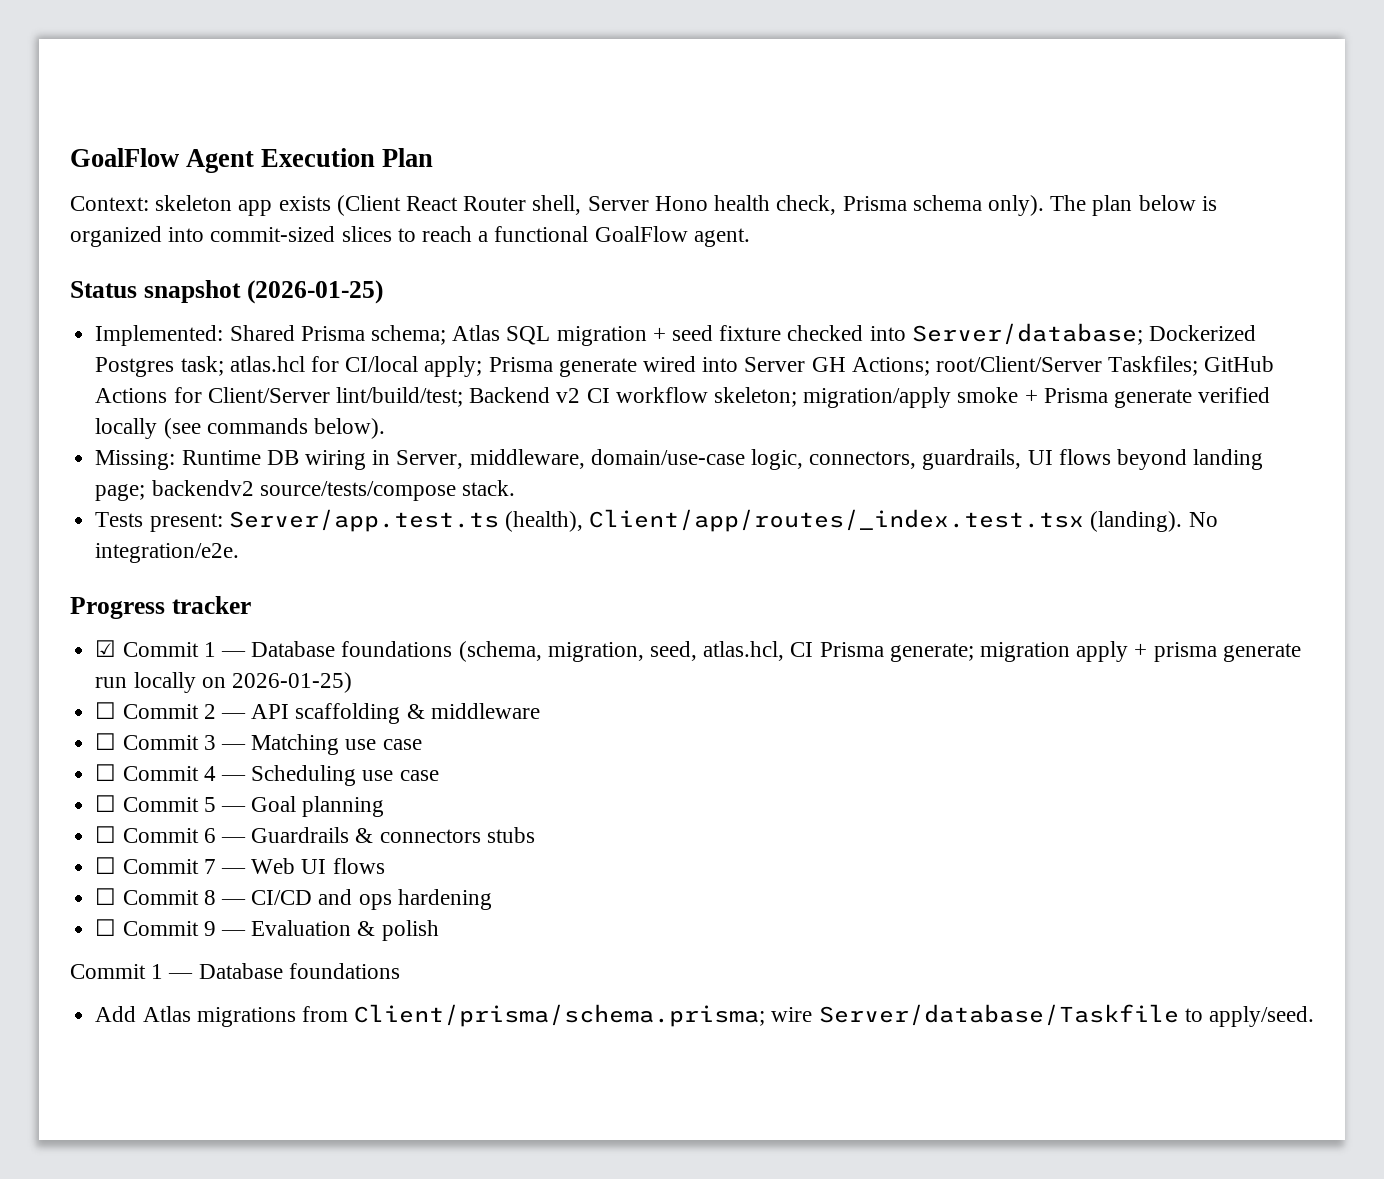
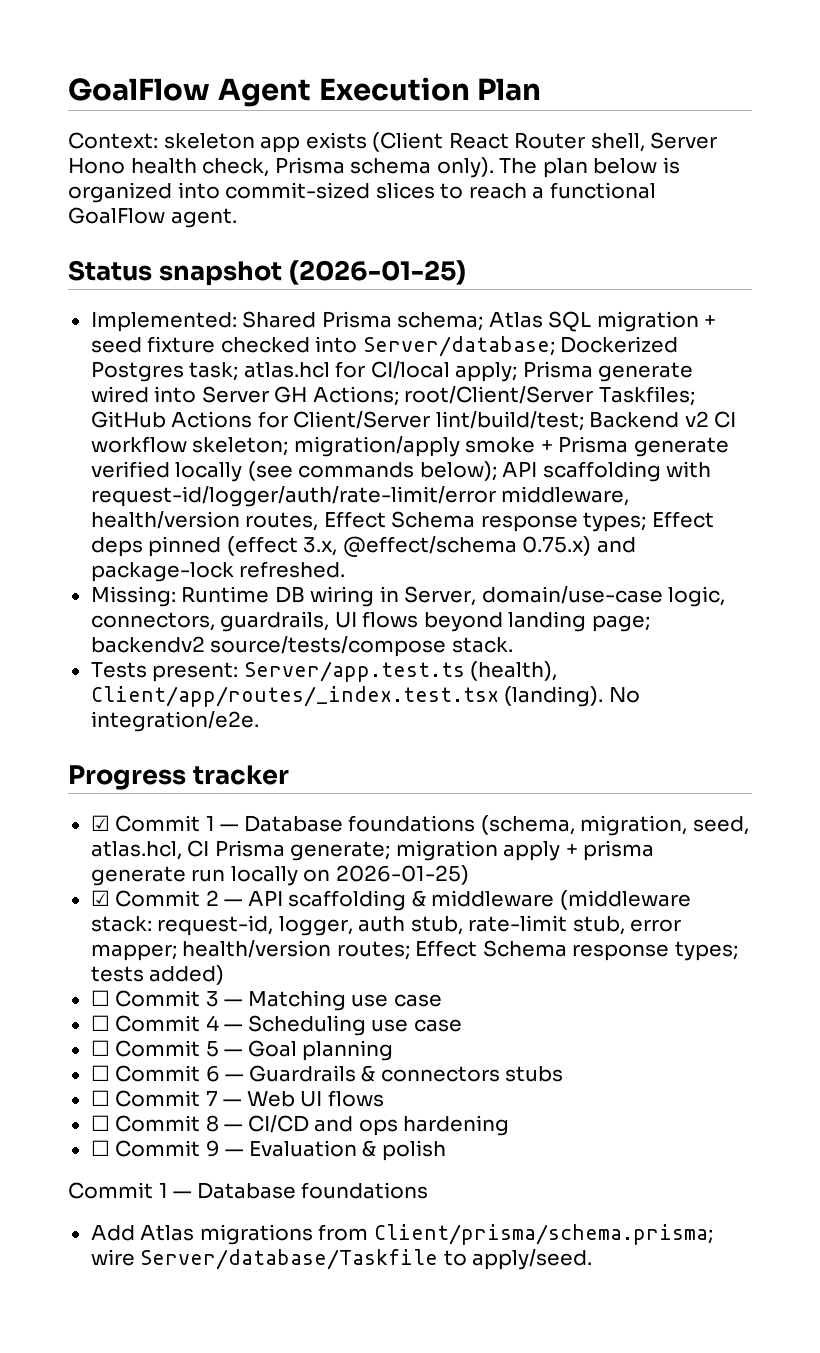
- Implemented: Shared Prisma schema; Atlas SQL migration + seed fixture checked into Server/database; Dockerized Postgres task; atlas.hcl for CI/local apply; Prisma generate wired into Server GH Actions; root/Client/Server Taskfiles; GitHub Actions for Client/Server lint/build/test; Backend v2 CI workflow skeleton; migration/apply smoke + Prisma generate verified locally (see commands below).
+ Implemented: Shared Prisma schema; Atlas SQL migration + seed fixture checked into Server/database; Dockerized Postgres task; atlas.hcl for CI/local apply; Prisma generate wired into Server GH Actions; root/Client/Server Taskfiles; GitHub Actions for Client/Server lint/build/test; Backend v2 CI workflow skeleton; migration/apply smoke + Prisma generate verified locally (see commands below); API scaffolding with request-id/logger/auth/rate-limit/error middleware, health/version routes, Effect Schema response types; Effect deps pinned (effect 3.x, @effect/schema 0.75.x) and package-lock refreshed.
- Missing: Runtime DB wiring in Server, middleware, domain/use-case logic, connectors, guardrails, UI flows beyond landing page; backendv2 source/tests/compose stack.
+ Missing: Runtime DB wiring in Server, domain/use-case logic, connectors, guardrails, UI flows beyond landing page; backendv2 source/tests/compose stack.
- ☐ Commit 2 — API scaffolding & middleware
+ ☑ Commit 2 — API scaffolding & middleware (middleware stack: request-id, logger, auth stub, rate-limit stub, error mapper; health/version routes; Effect Schema response types; tests added)

